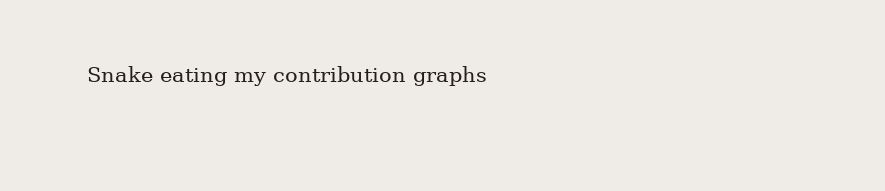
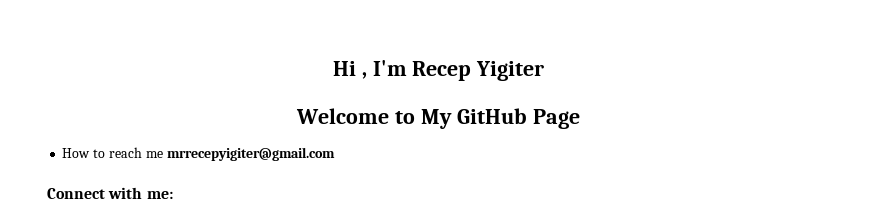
- Snake eating my contribution graphs
+ Hi , I'm Recep Yigiter
+ Welcome to My GitHub Page
+ How to reach me mrrecepyigiter@gmail.com
+ Connect with me:

